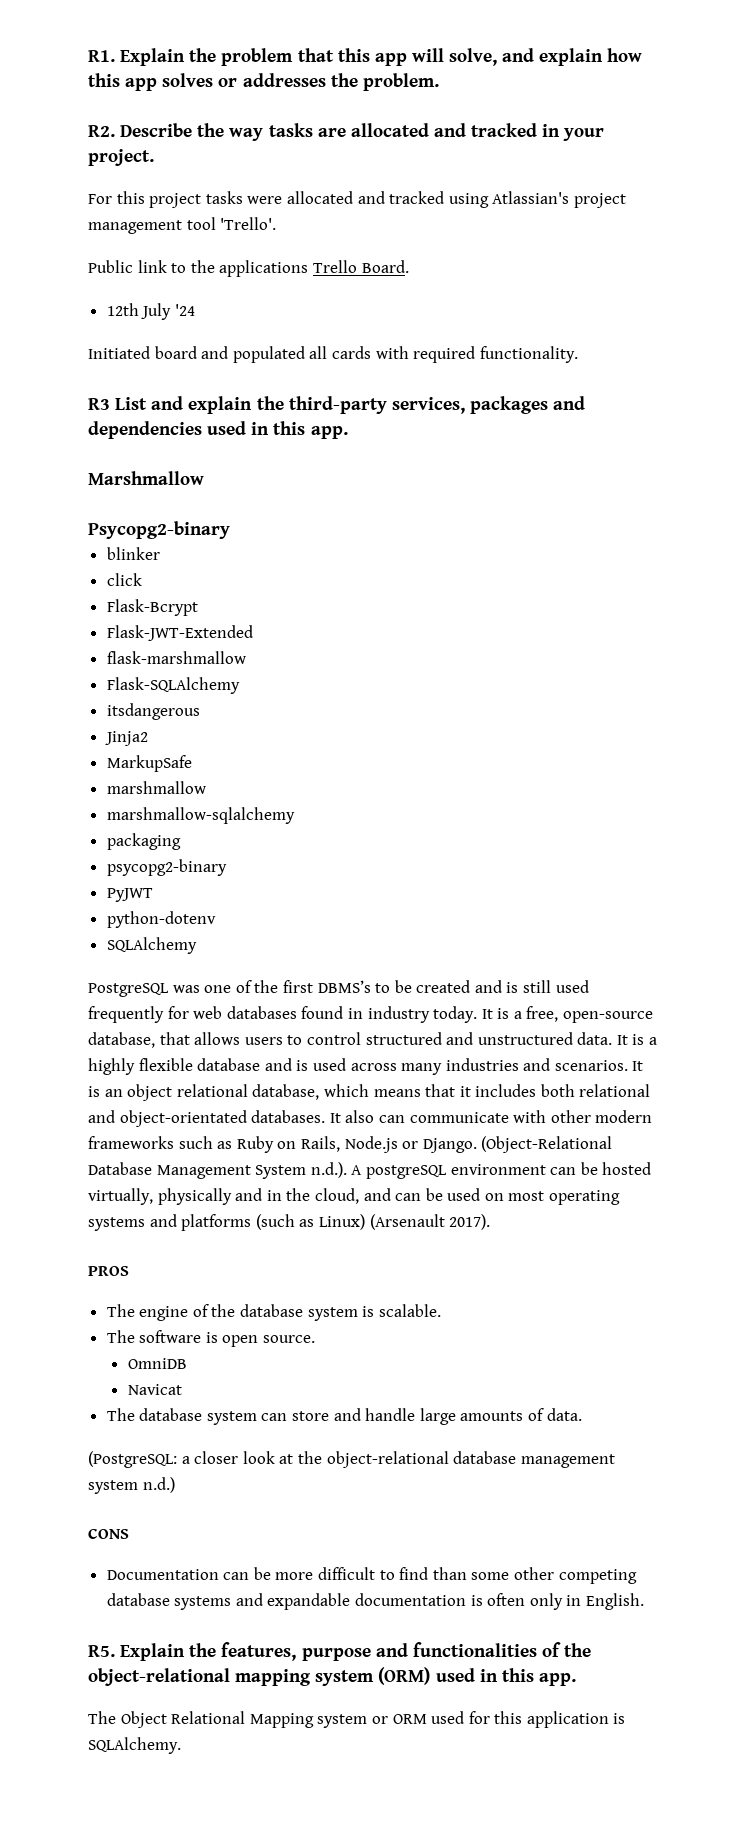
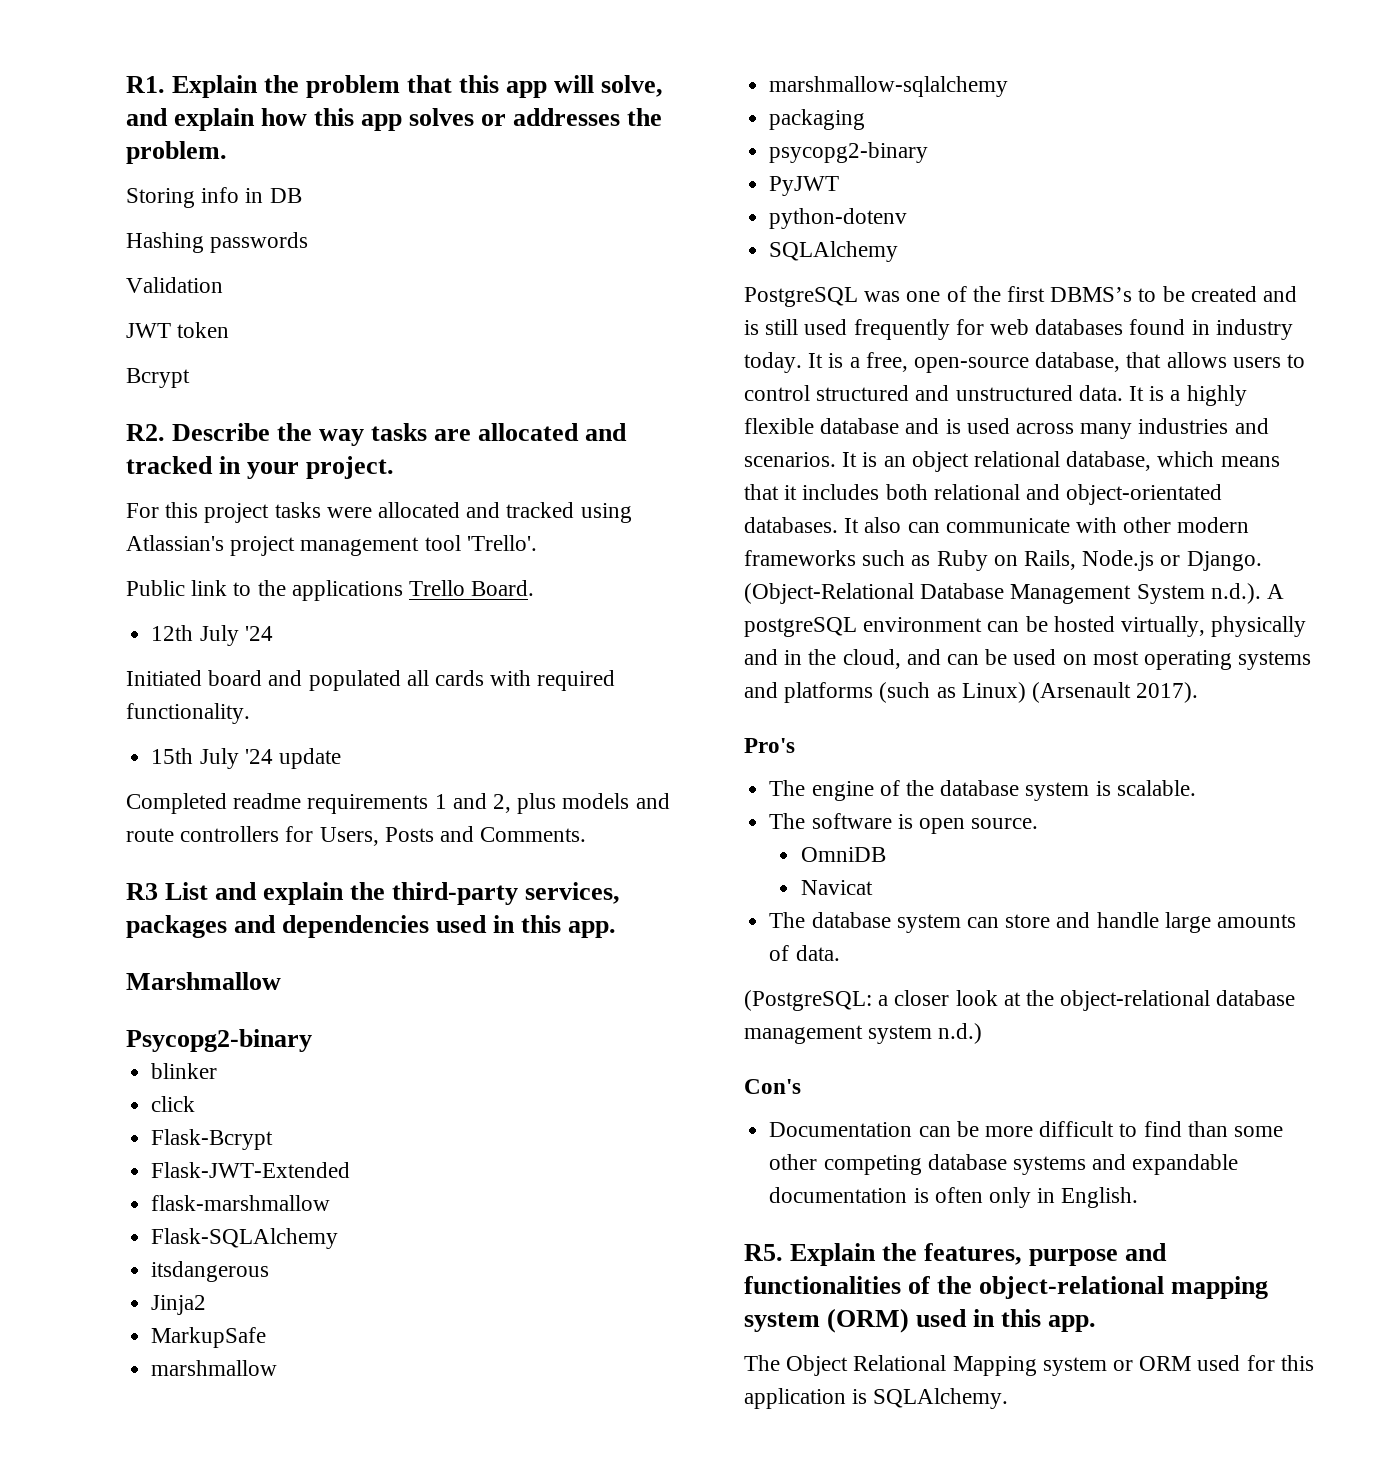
+ Storing info in DB
+ Hashing passwords
+ Validation
+ JWT token
+ Bcrypt
+ 15th July '24 update
+ Completed readme requirements 1 and 2, plus models and route controllers for Users, Posts and Comments.
- PROS
+ Pro's
- CONS
+ Con's

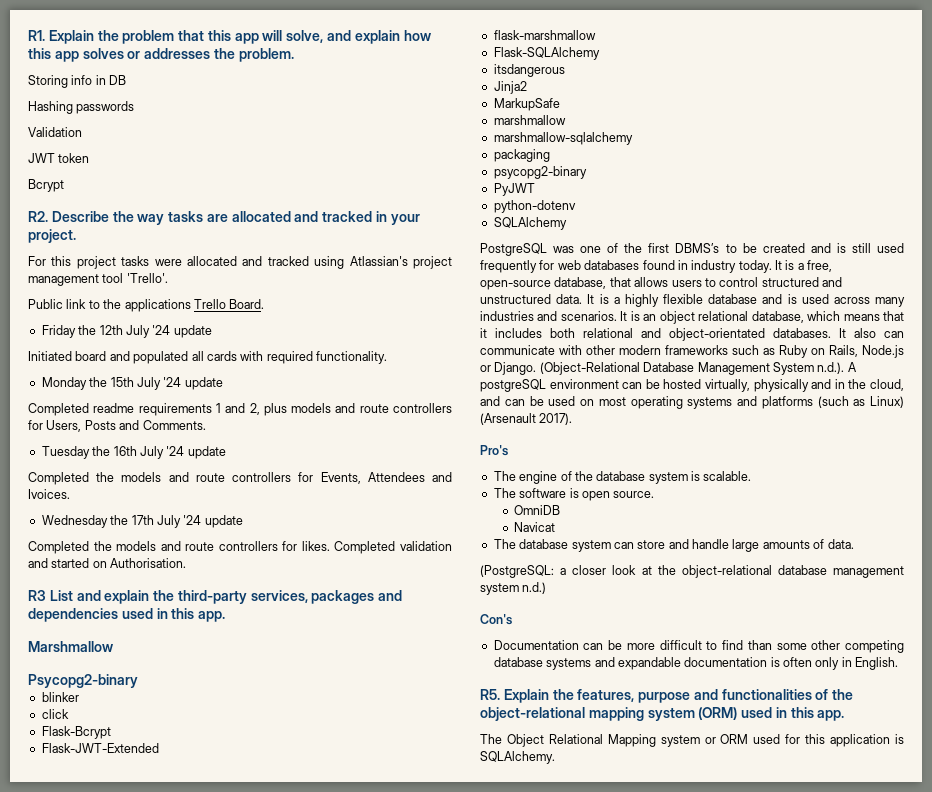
- 12th July '24
+ Friday the 12th July '24 update
- 15th July '24 update
+ Monday the 15th July '24 update
+ Tuesday the 16th July '24 update
+ Completed the models and route controllers for Events, Attendees and Ivoices.
+ Wednesday the 17th July '24 update
+ Completed the models and route controllers for likes. Completed validation and started on Authorisation.

